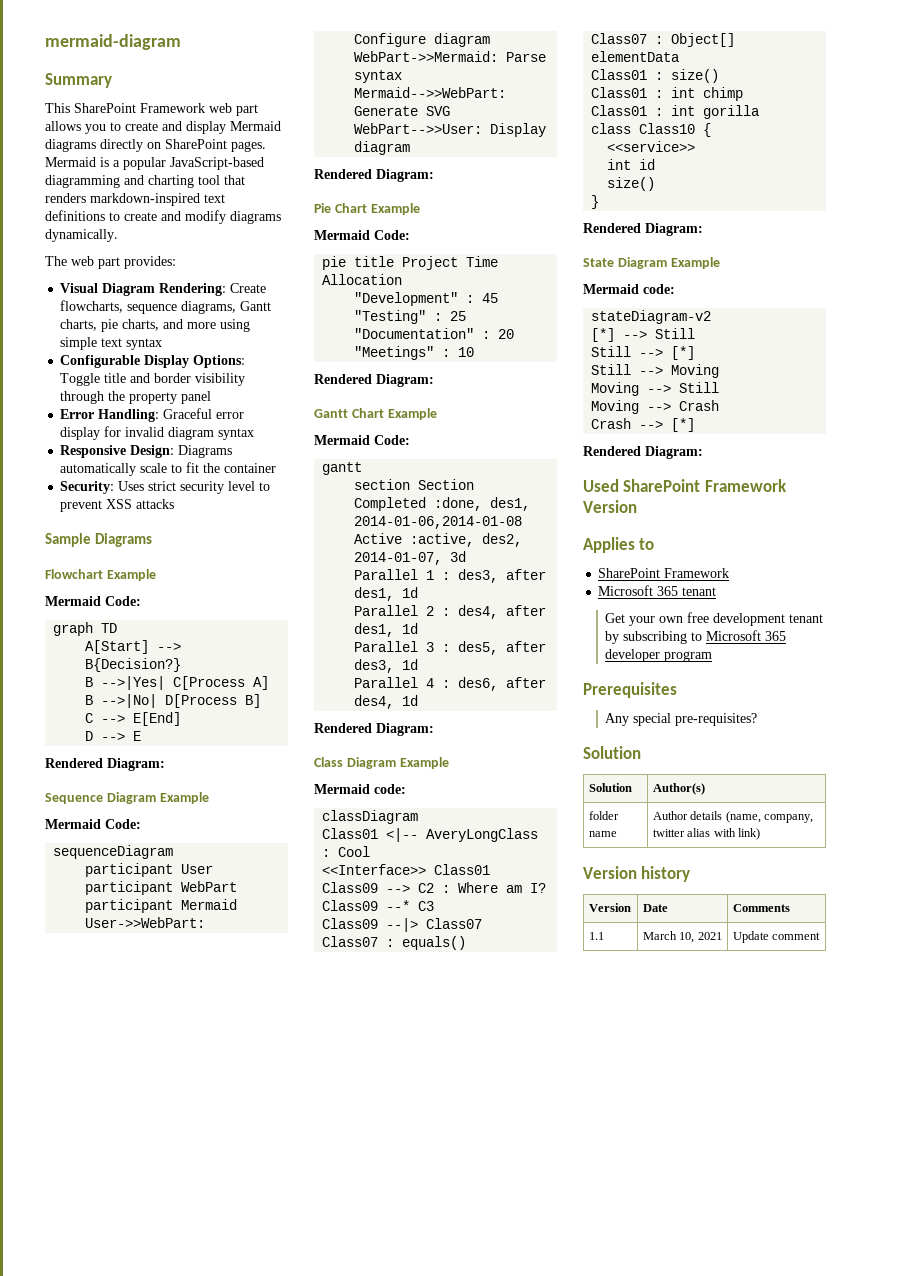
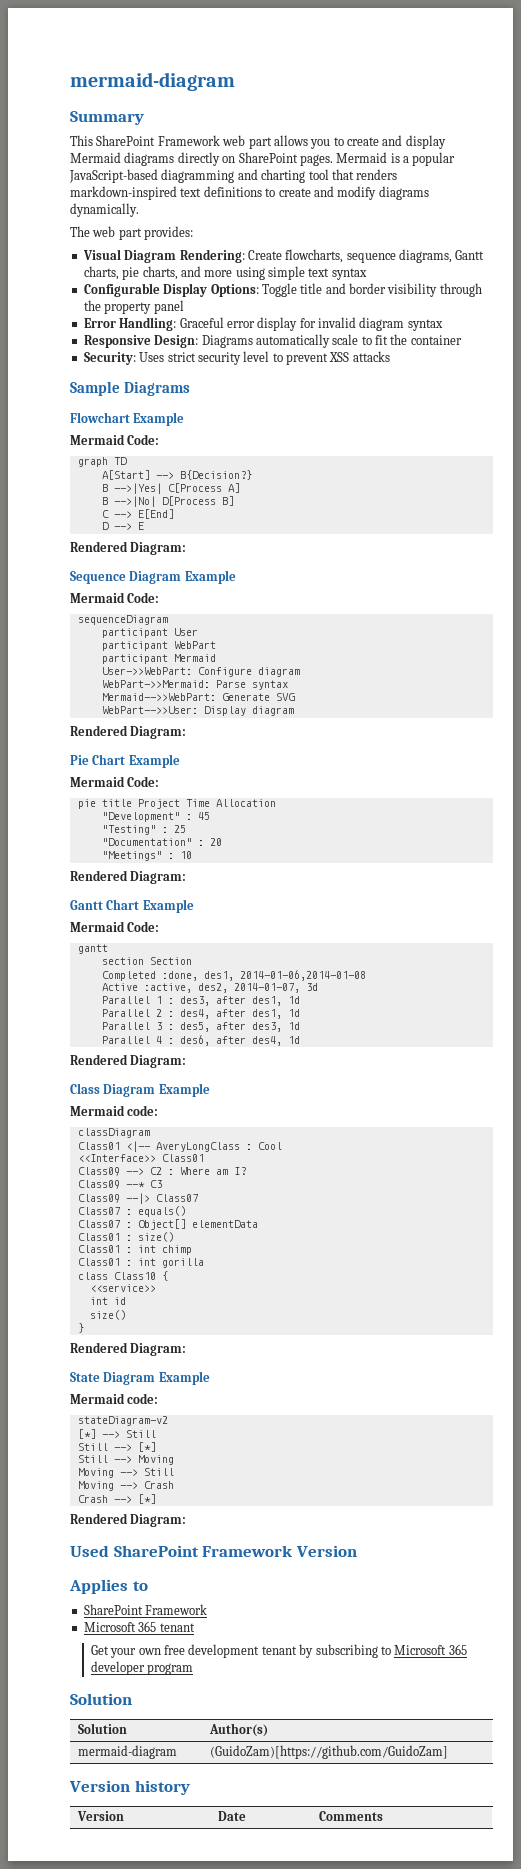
- Prerequisites
- Any special pre-requisites?
- folder name | Author details (name, company, twitter alias with link)
+ mermaid-diagram | (GuidoZam)[https://github.com/GuidoZam]
- 1.1 | March 10, 2021 | Update comment

